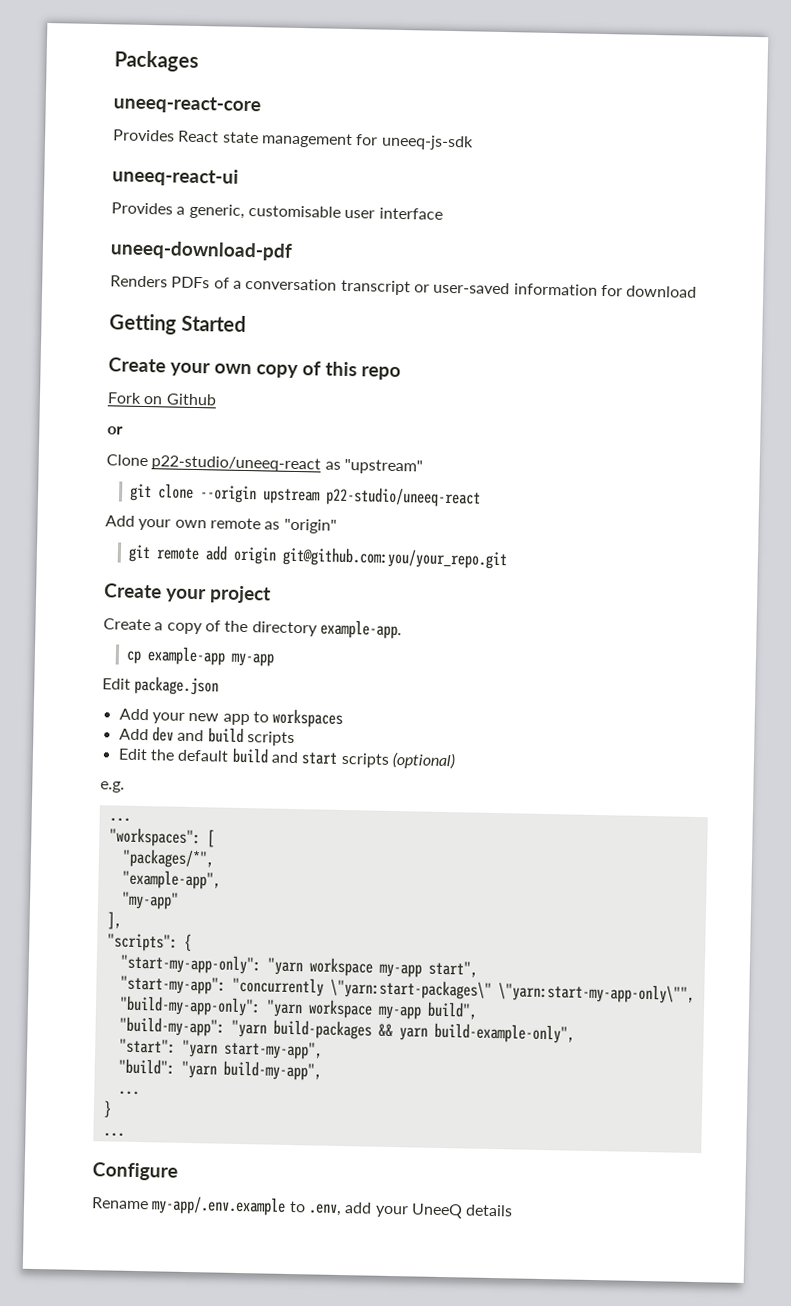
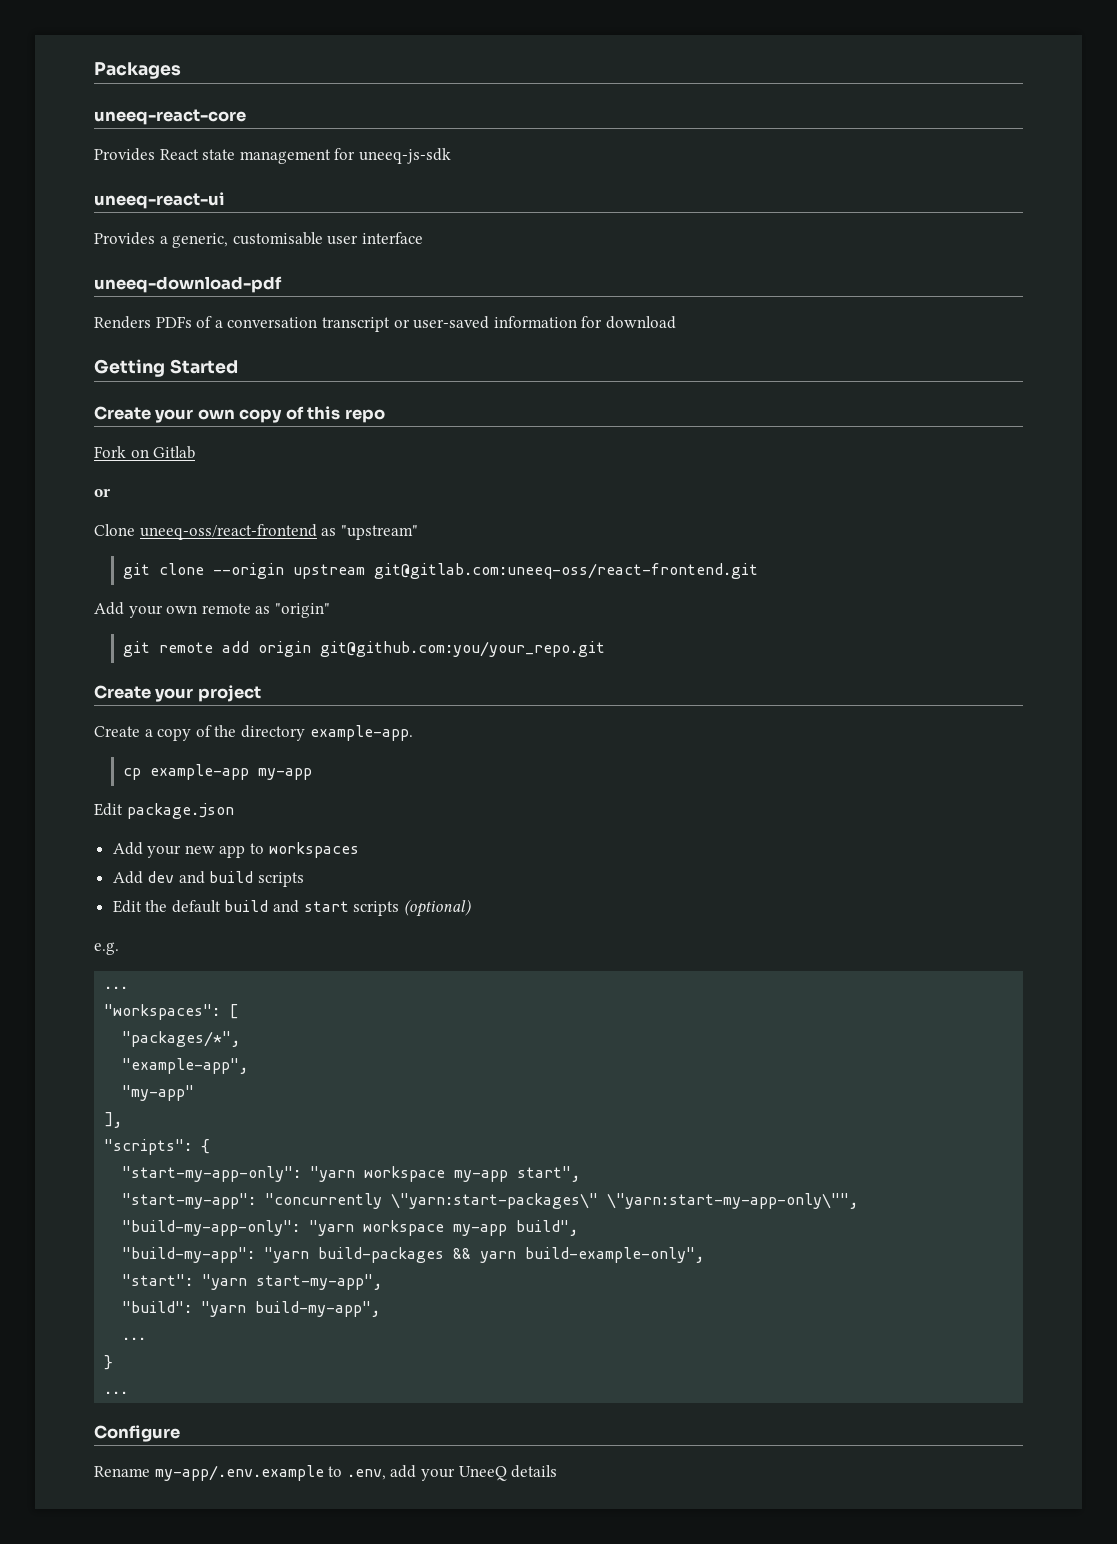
- Fork on Github
+ Fork on Gitlab
- Clone p22-studio/uneeq-react as "upstream"
+ Clone uneeq-oss/react-frontend as "upstream"
- git clone --origin upstream p22-studio/uneeq-react
+ git clone --origin upstream git@gitlab.com:uneeq-oss/react-frontend.git

